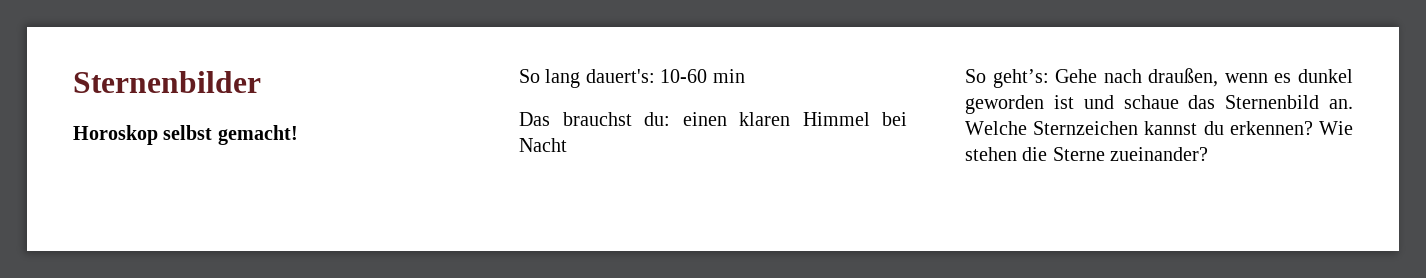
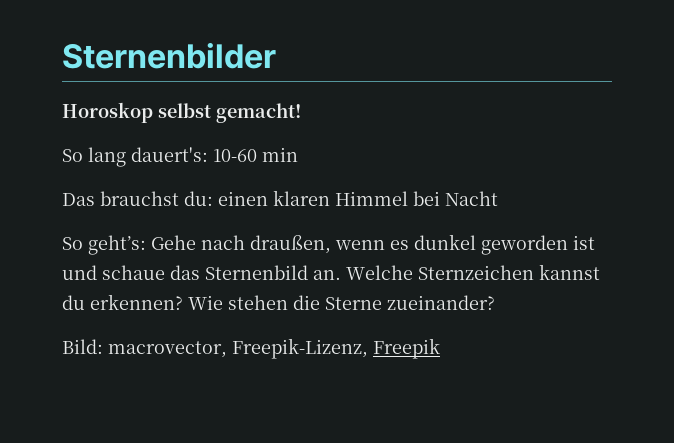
+ Bild: macrovector, Freepik-Lizenz, Freepik

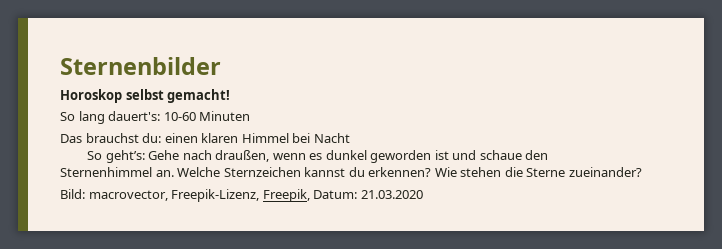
- So lang dauert's: 10-60 min
+ So lang dauert's: 10-60 Minuten
- So geht’s: Gehe nach draußen, wenn es dunkel geworden ist und schaue das Sternenbild an.
+ So geht’s: Gehe nach draußen, wenn es dunkel geworden ist und schaue den Sternenhimmel an.
- Bild: macrovector, Freepik-Lizenz, Freepik
+ Bild: macrovector, Freepik-Lizenz, Freepik, Datum: 21.03.2020

